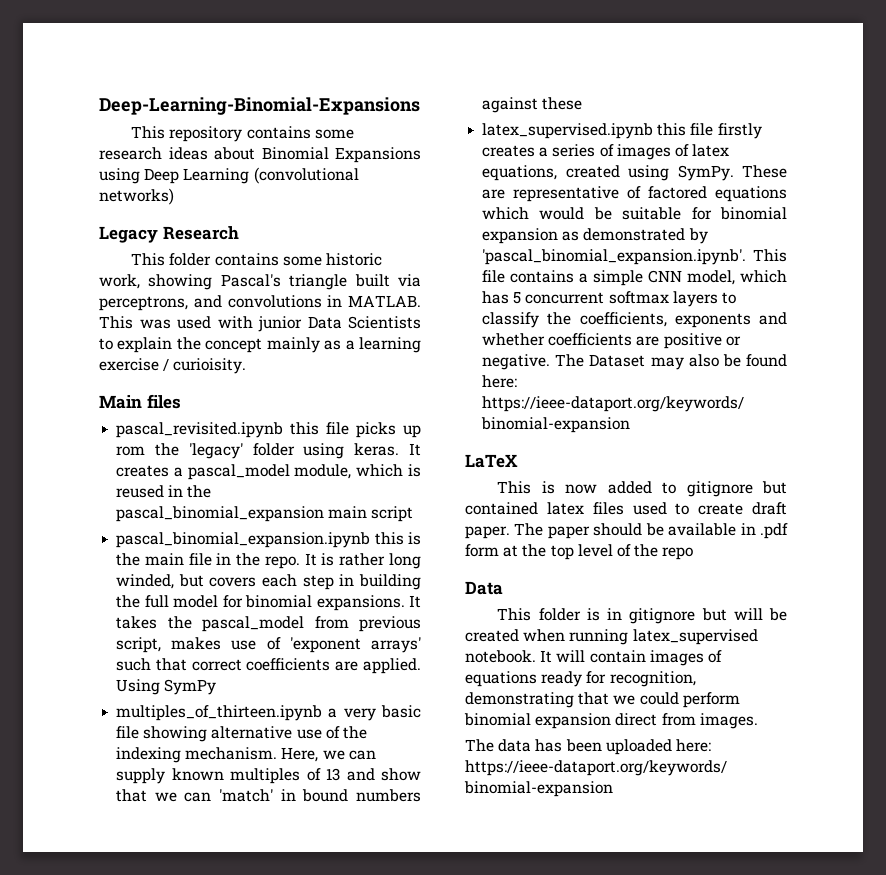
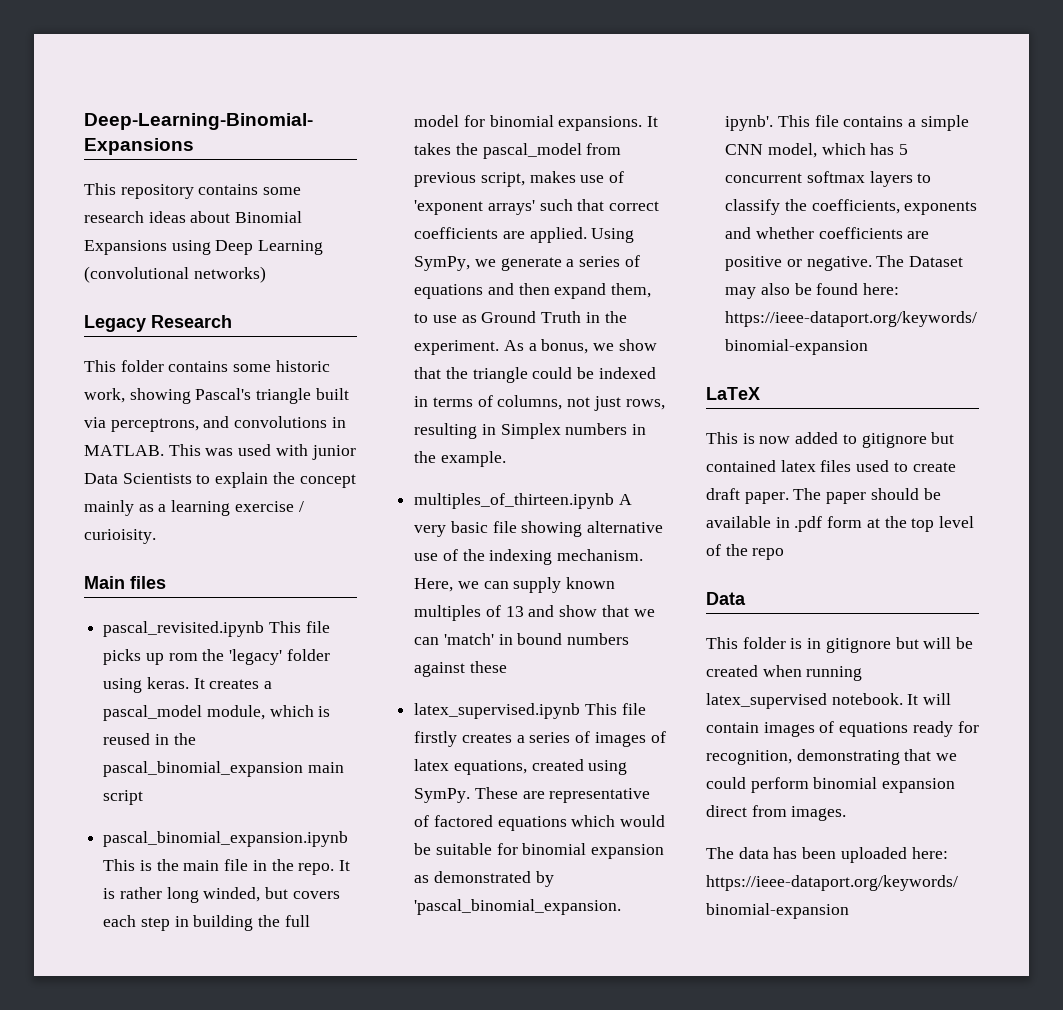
- pascal_revisited.ipynb this file picks up rom the 'legacy' folder using keras.
+ pascal_revisited.ipynb This file picks up rom the 'legacy' folder using keras.
- pascal_binomial_expansion.ipynb this is the main file in the repo.
+ pascal_binomial_expansion.ipynb This is the main file in the repo.
- Using SymPy
+ Using SymPy, we generate a series of equations and then expand them, to use as Ground Truth in the experiment. As a bonus, we show that the triangle could be indexed in terms of columns, not just rows, resulting in Simplex numbers in the example.
- multiples_of_thirteen.ipynb a very basic file showing alternative use of the indexing mechanism.
+ multiples_of_thirteen.ipynb A very basic file showing alternative use of the indexing mechanism.
- latex_supervised.ipynb this file firstly creates a series of images of latex equations, created using SymPy.
+ latex_supervised.ipynb This file firstly creates a series of images of latex equations, created using SymPy.

